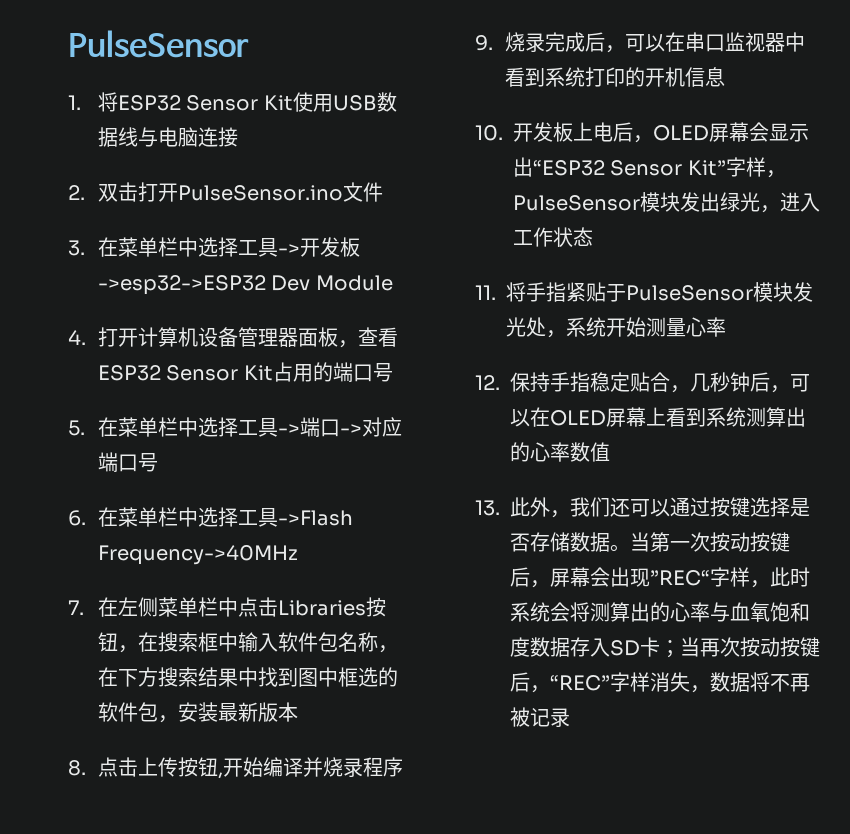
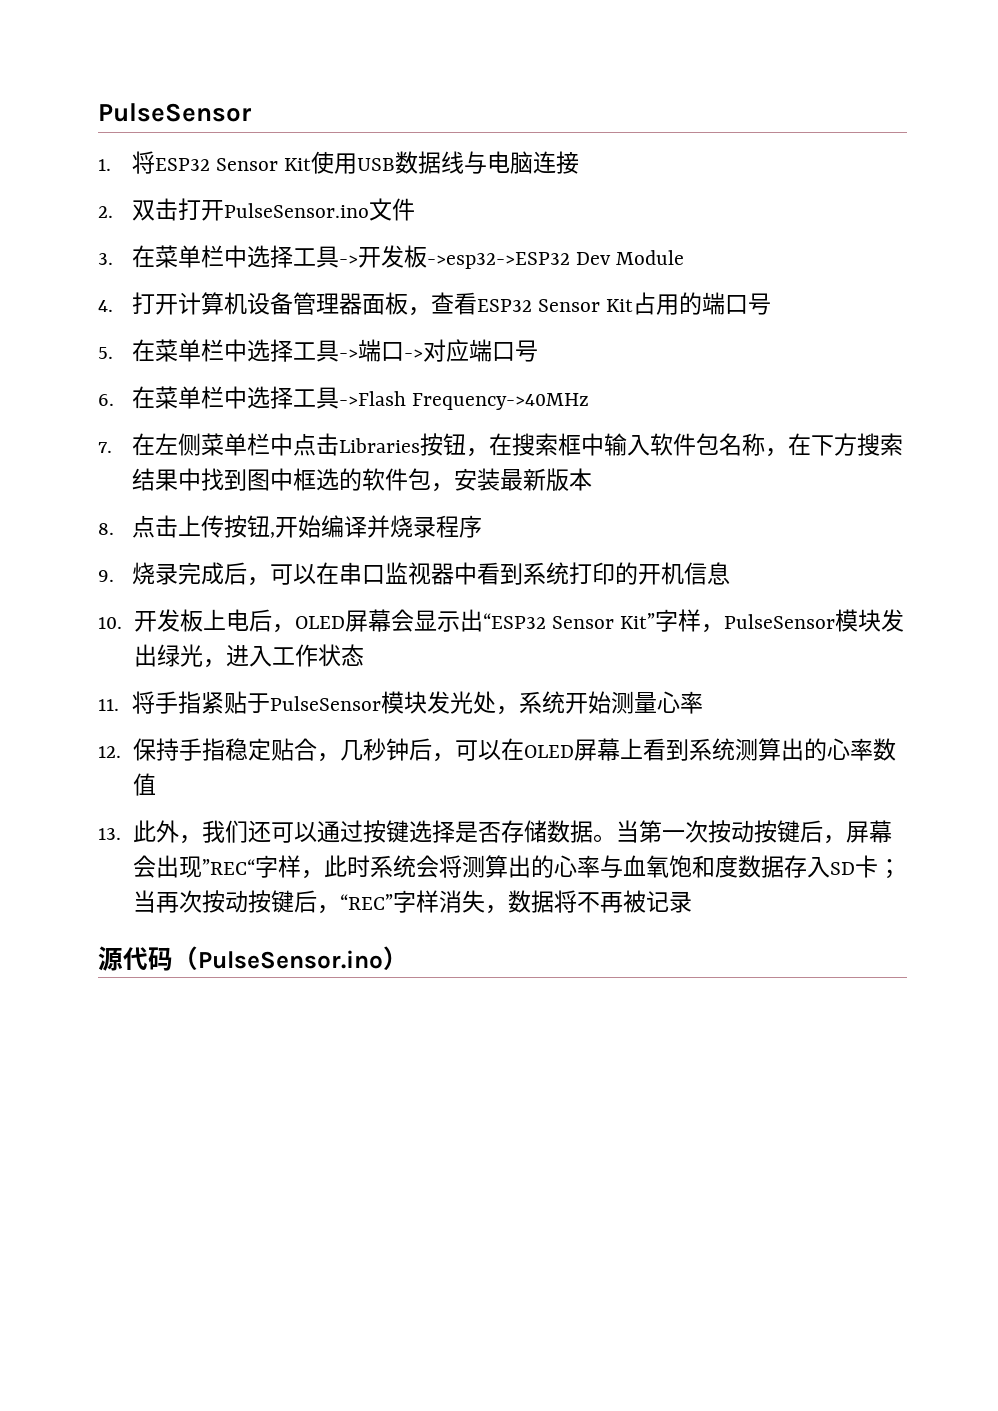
+ 源代码（PulseSensor.ino）

